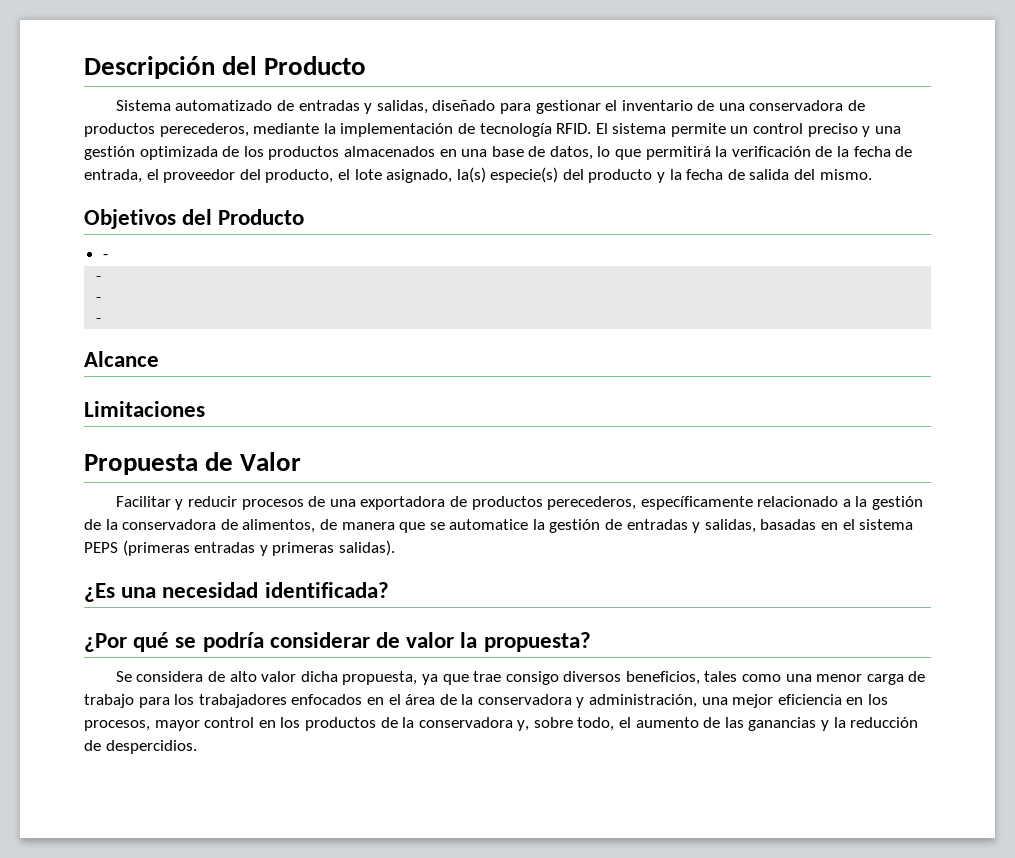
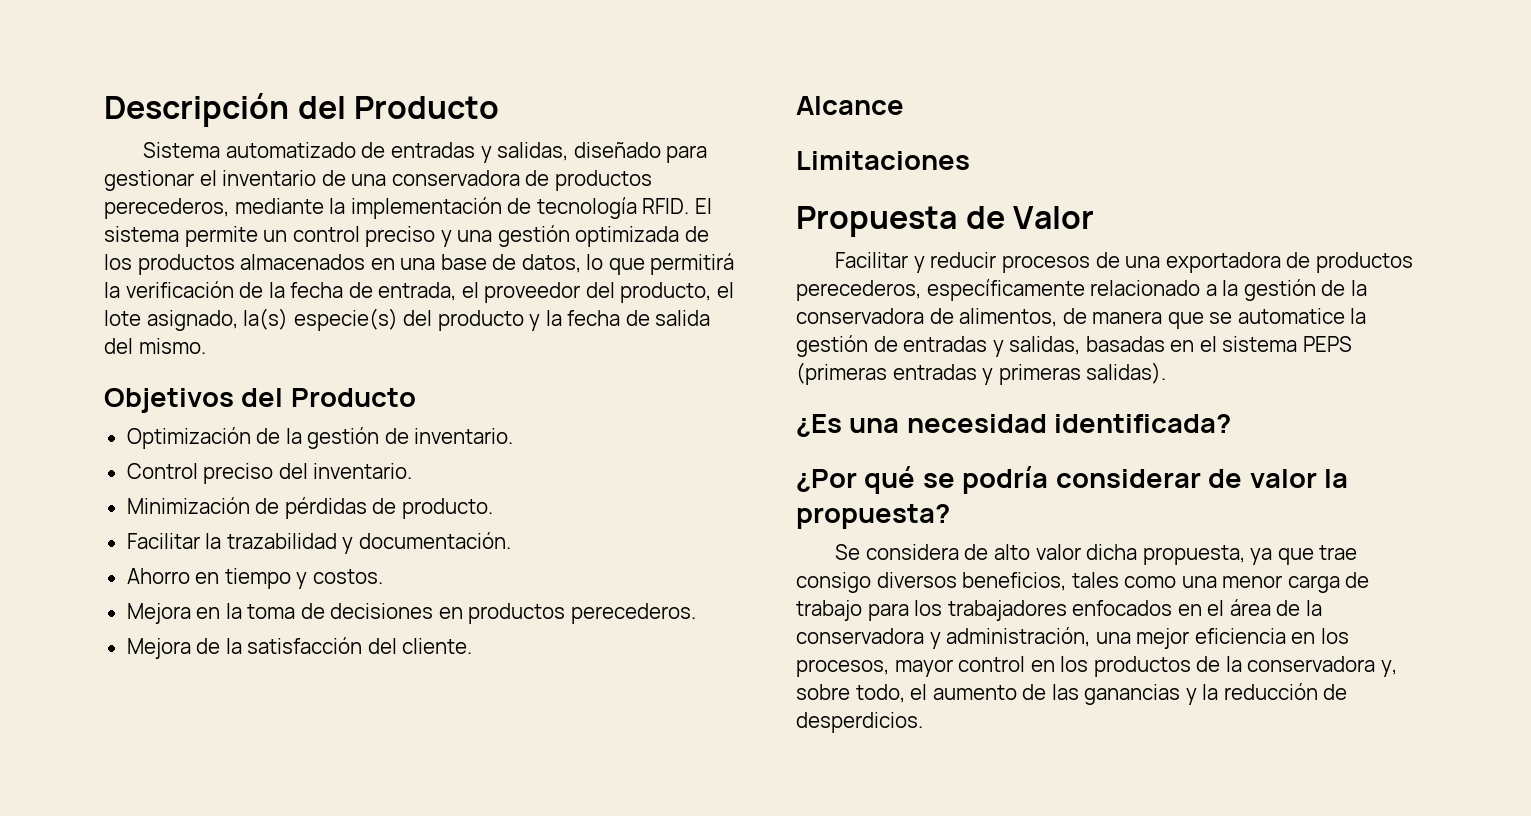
  Objetivos del Producto
- -
- -
- -
- -
+ Optimización de la gestión de inventario.
+ Control preciso del inventario.
+ Minimización de pérdidas de producto.
+ Facilitar la trazabilidad y documentación.
+ Ahorro en tiempo y costos.
+ Mejora en la toma de decisiones en productos perecederos.
+ Mejora de la satisfacción del cliente.
- Se considera de alto valor dicha propuesta, ya que trae consigo diversos beneficios, tales como una menor carga de trabajo para los trabajadores enfocados en el área de la conservadora y administración, una mejor eficiencia en los procesos, mayor control en los productos de la conservadora y, sobre todo, el aumento de las ganancias y la reducción de despercidios.
+ Se considera de alto valor dicha propuesta, ya que trae consigo diversos beneficios, tales como una menor carga de trabajo para los trabajadores enfocados en el área de la conservadora y administración, una mejor eficiencia en los procesos, mayor control en los productos de la conservadora y, sobre todo, el aumento de las ganancias y la reducción de desperdicios.

